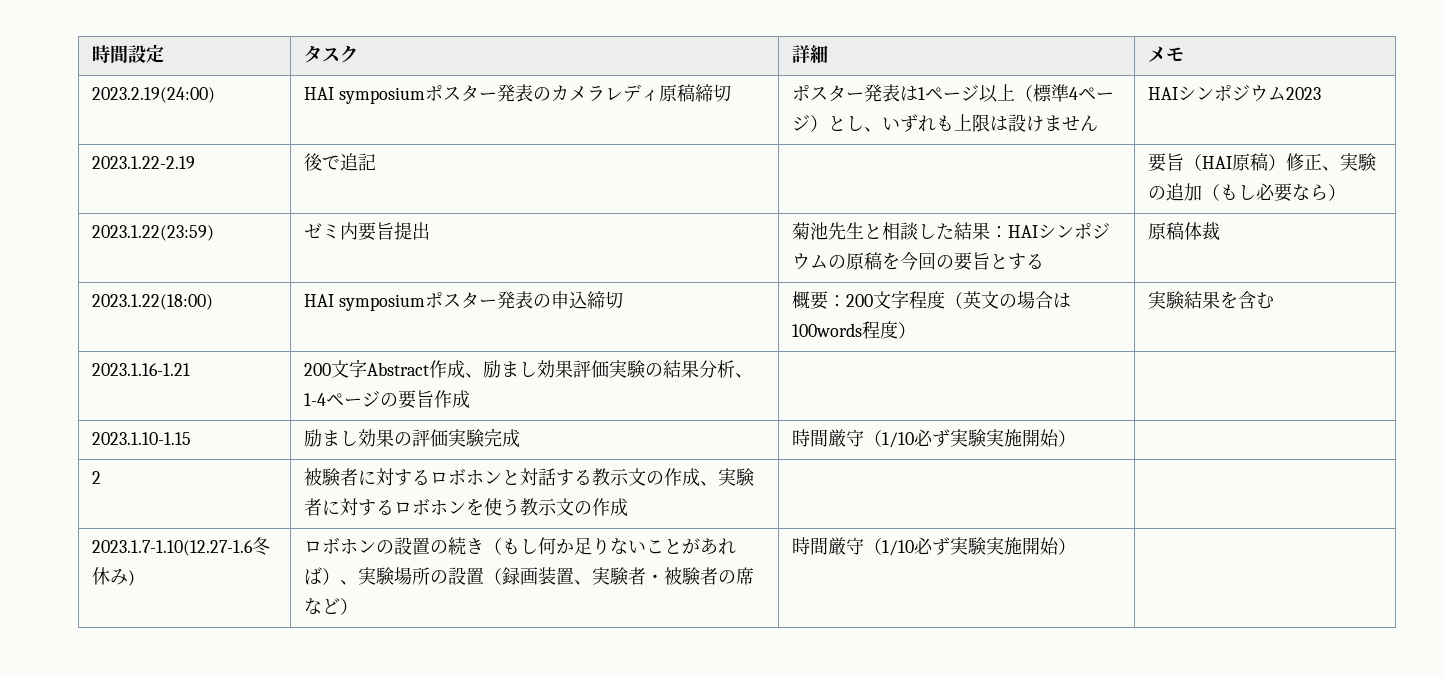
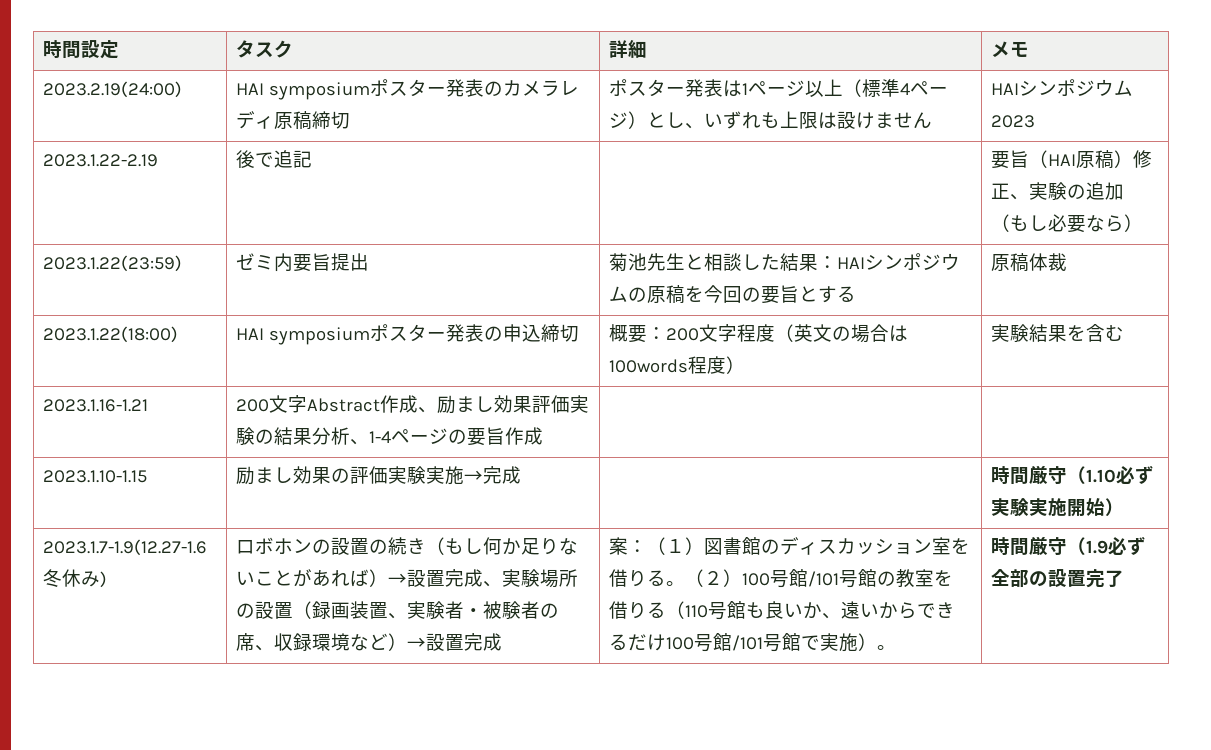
- 2023.1.10-1.15 | 励まし効果の評価実験完成 | 時間厳守（1/10必ず実験実施開始） |
- 2 | 被験者に対するロボホンと対話する教示文の作成、実験者に対するロボホンを使う教示文の作成 | |
- 2023.1.7-1.10(12.27-1.6冬休み) | ロボホンの設置の続き（もし何か足りないことがあれば）、実験場所の設置（録画装置、実験者・被験者の席など） | 時間厳守（1/10必ず実験実施開始） |
+ 2023.1.10-1.15 | 励まし効果の評価実験実施→完成 | | 時間厳守（1.10必ず実験実施開始）
+ 2023.1.7-1.9(12.27-1.6冬休み) | ロボホンの設置の続き（もし何か足りないことがあれば）→設置完成、実験場所の設置（録画装置、実験者・被験者の席、収録環境など）→設置完成 | 案：（１）図書館のディスカッション室を借りる。（２）100号館/101号館の教室を借りる（110号館も良いか、遠いからできるだけ100号館/101号館で実施）。 | 時間厳守（1.9必ず全部の設置完了

